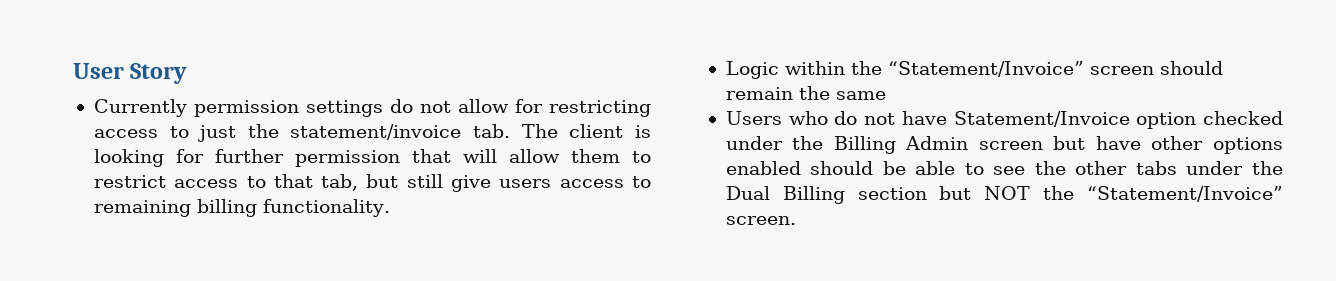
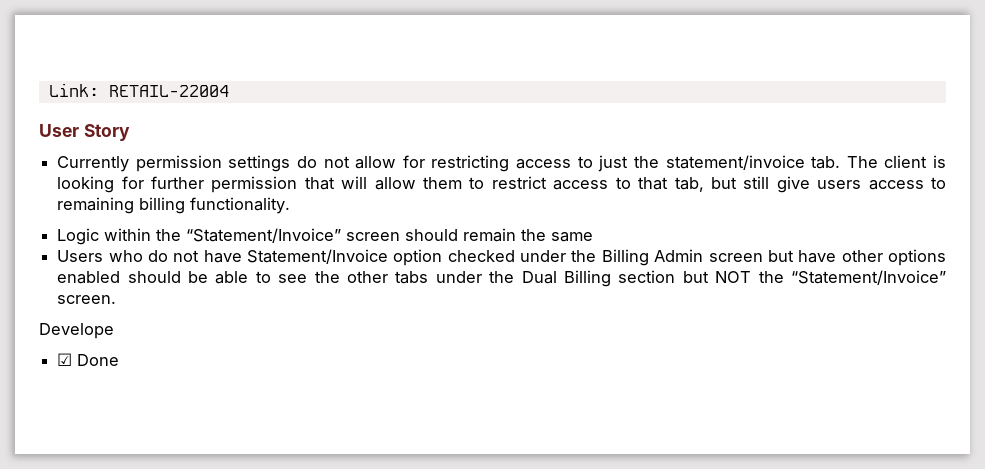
+ Link: RETAIL-22004
+ Develope
+ ☑ Done

